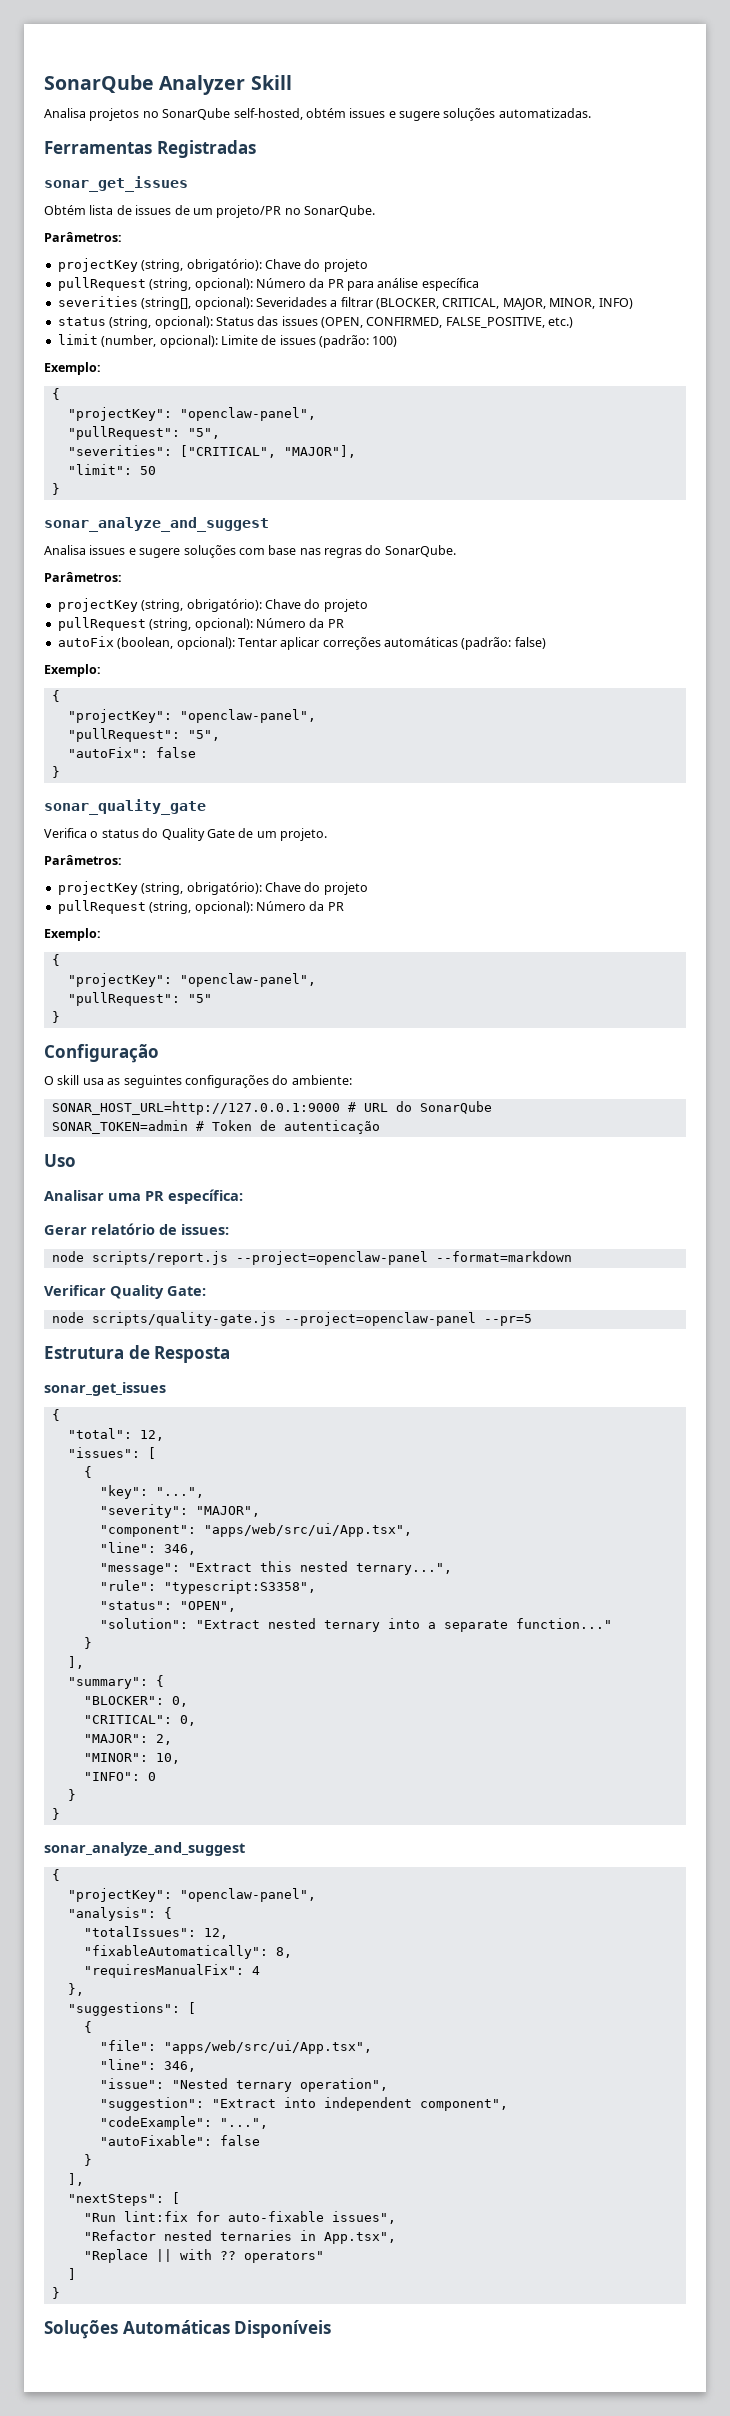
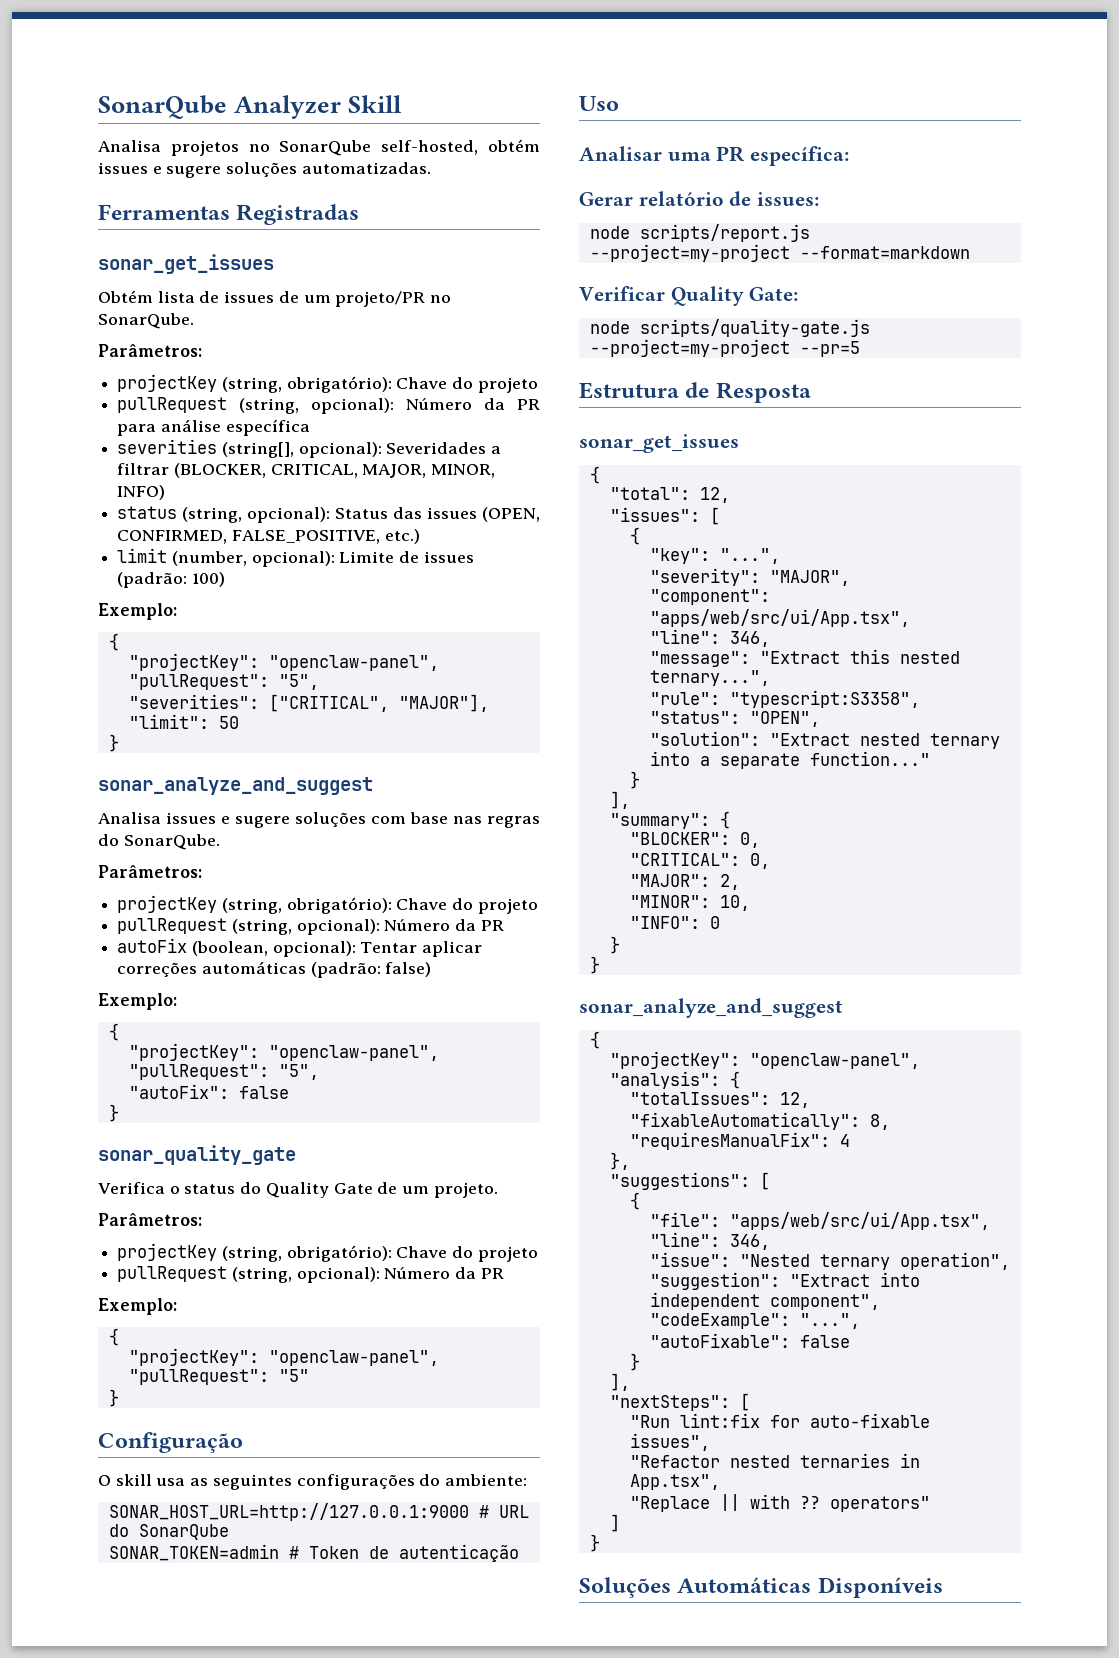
- node scripts/report.js --project=openclaw-panel --format=markdown
+ node scripts/report.js --project=my-project --format=markdown
- node scripts/quality-gate.js --project=openclaw-panel --pr=5
+ node scripts/quality-gate.js --project=my-project --pr=5

